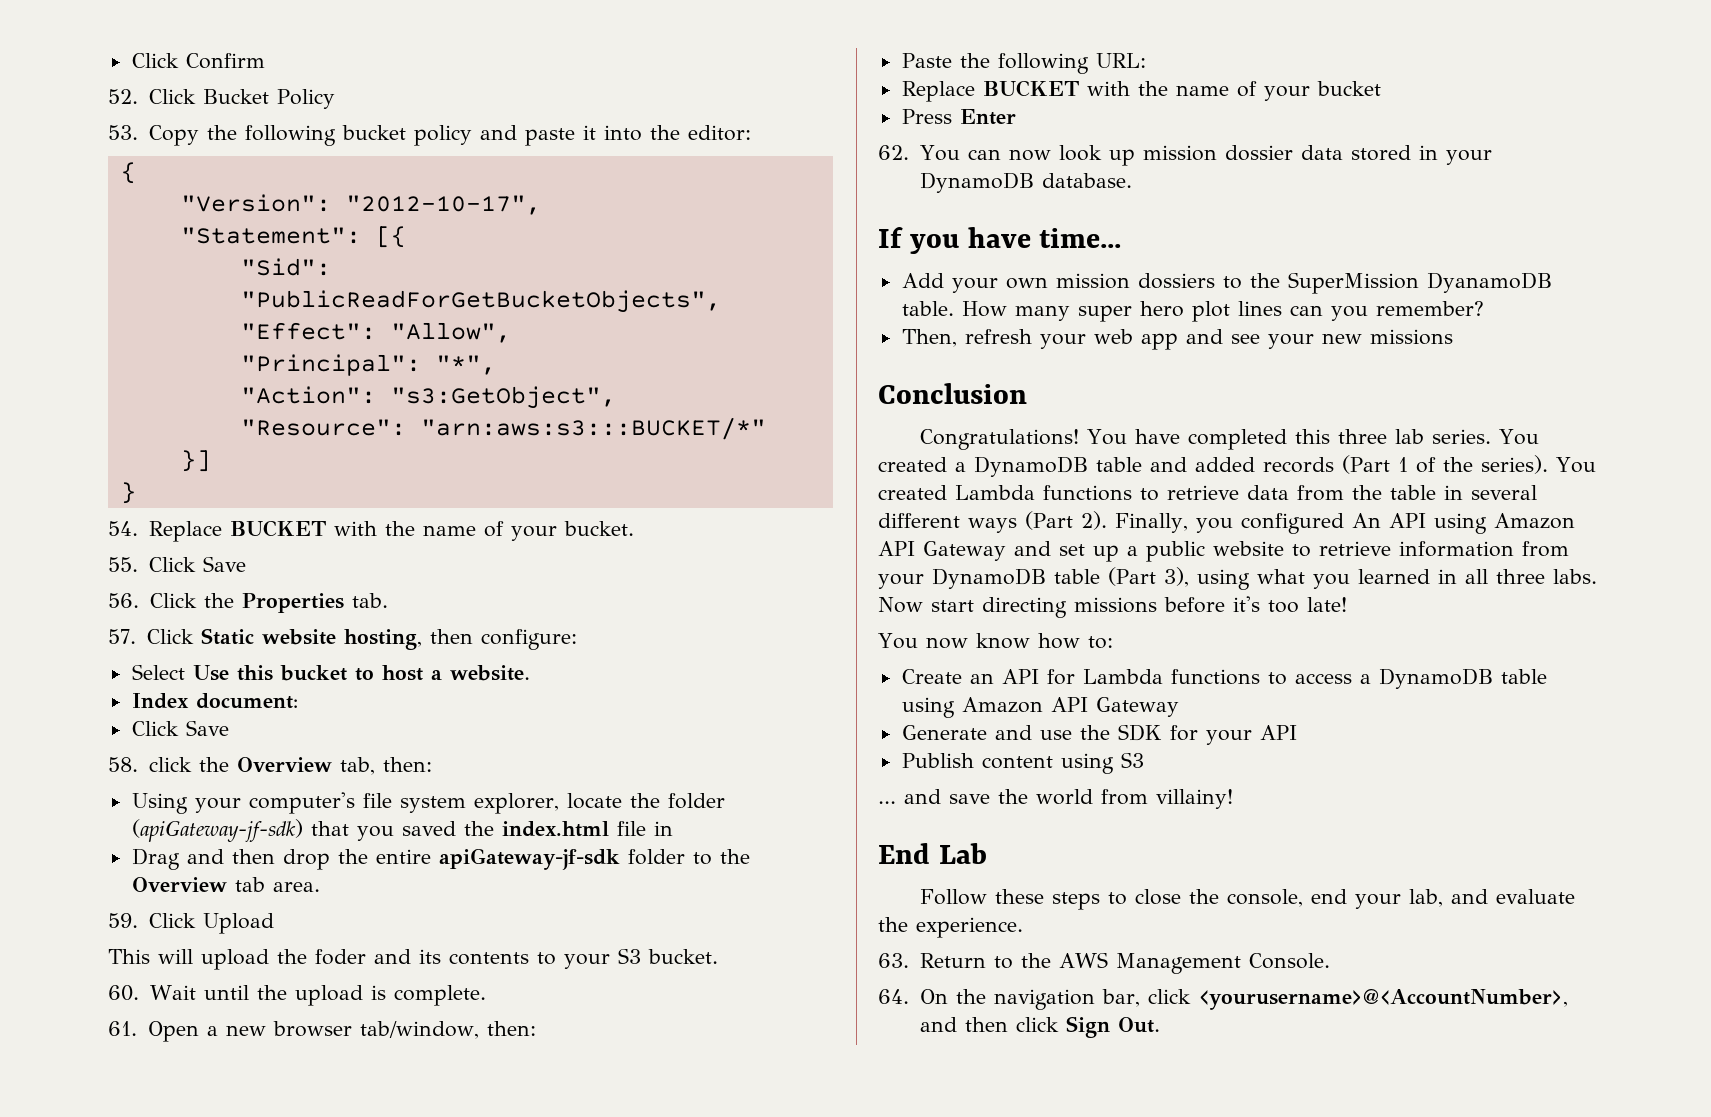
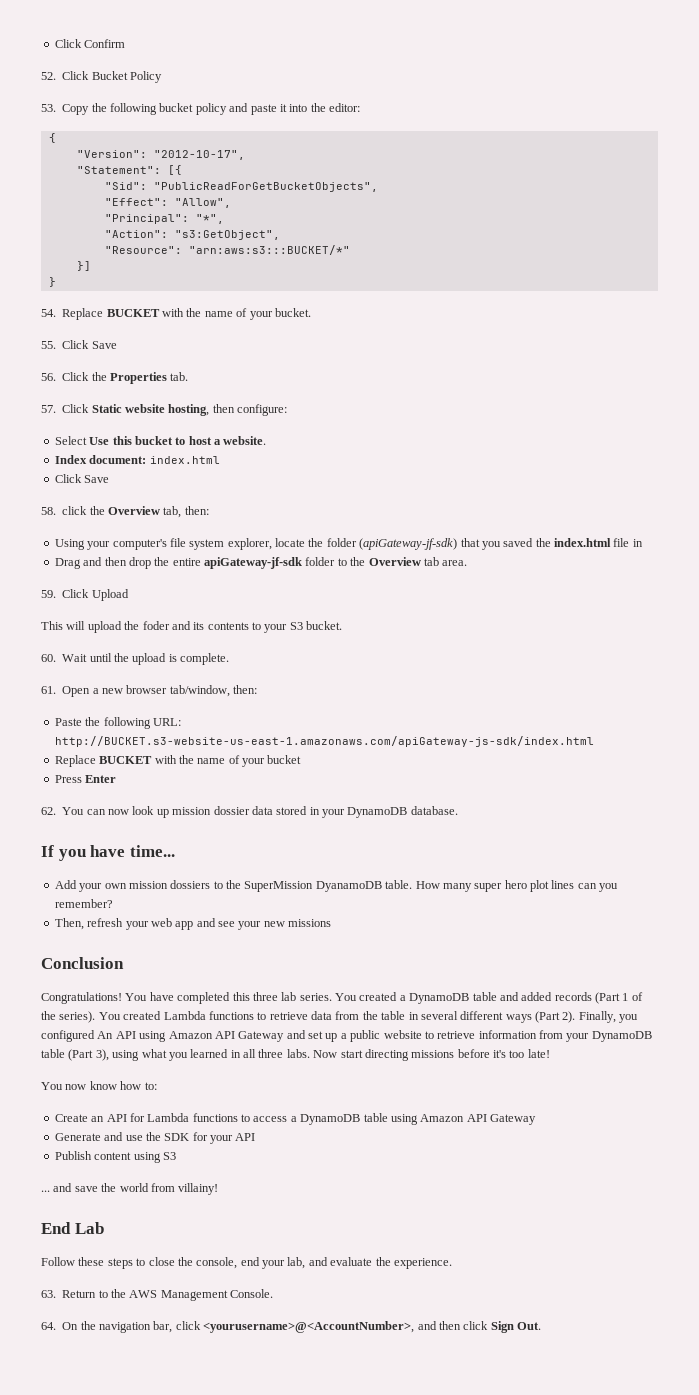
- Index document:
+ Index document: index.html
- Paste the following URL:
+ Paste the following URL: http://BUCKET.s3-website-us-east-1.amazonaws.com/apiGateway-js-sdk/index.html

